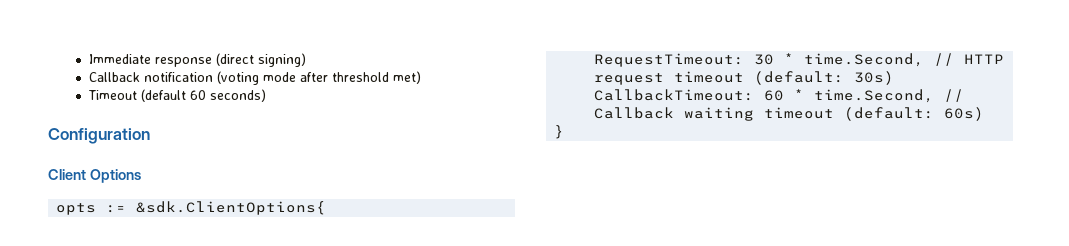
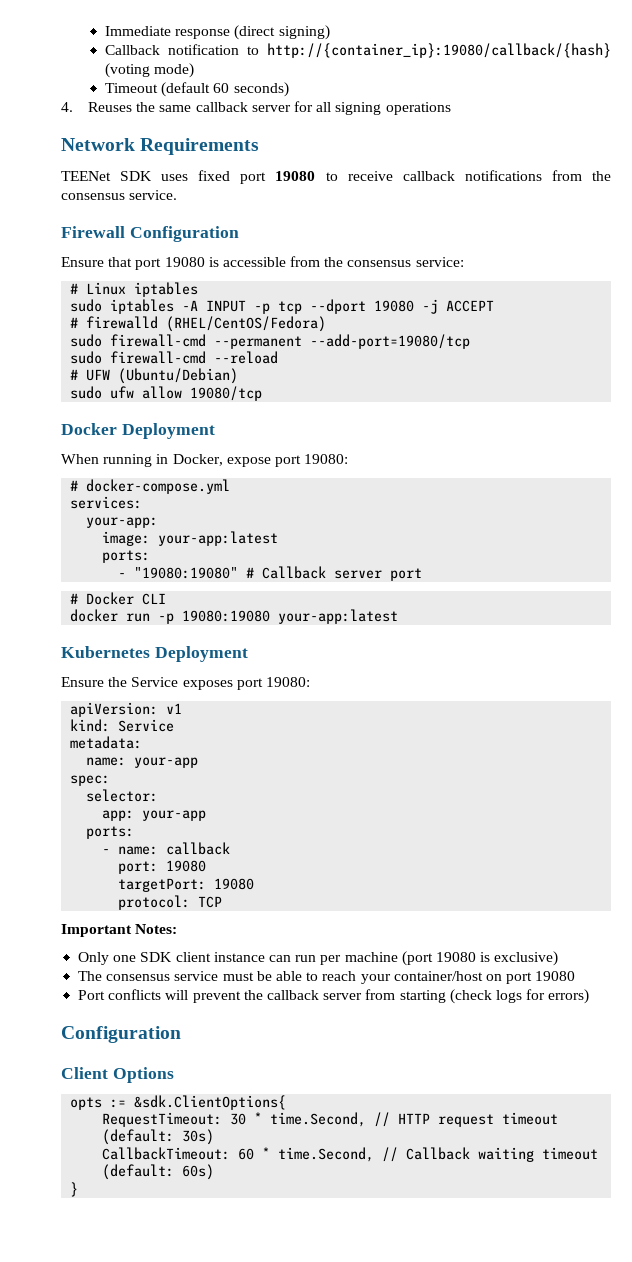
- Callback notification (voting mode after threshold met)
+ Callback notification to http://{container_ip}:19080/callback/{hash} (voting mode)
+ 4. Reuses the same callback server for all signing operations
+ Network Requirements
+ TEENet SDK uses fixed port 19080 to receive callback notifications from the consensus service.
+ Firewall Configuration
+ Ensure that port 19080 is accessible from the consensus service:
+ # Linux iptables
+ sudo iptables -A INPUT -p tcp --dport 19080 -j ACCEPT
+ # firewalld (RHEL/CentOS/Fedora)
+ sudo firewall-cmd --permanent --add-port=19080/tcp
+ sudo firewall-cmd --reload
+ # UFW (Ubuntu/Debian)
+ sudo ufw allow 19080/tcp
+ Docker Deployment
+ When running in Docker, expose port 19080:
+ # docker-compose.yml
+ services:
+ your-app:
+ image: your-app:latest
+ ports:
+ - "19080:19080" # Callback server port
+ # Docker CLI
+ docker run -p 19080:19080 your-app:latest
+ Kubernetes Deployment
+ Ensure the Service exposes port 19080:
+ apiVersion: v1
+ kind: Service
+ metadata:
+ name: your-app
+ spec:
+ selector:
+ app: your-app
+ ports:
+ - name: callback
+ port: 19080
+ targetPort: 19080
+ protocol: TCP
+ Important Notes:
+ Only one SDK client instance can run per machine (port 19080 is exclusive)
+ The consensus service must be able to reach your container/host on port 19080
+ Port conflicts will prevent the callback server from starting (check logs for errors)

